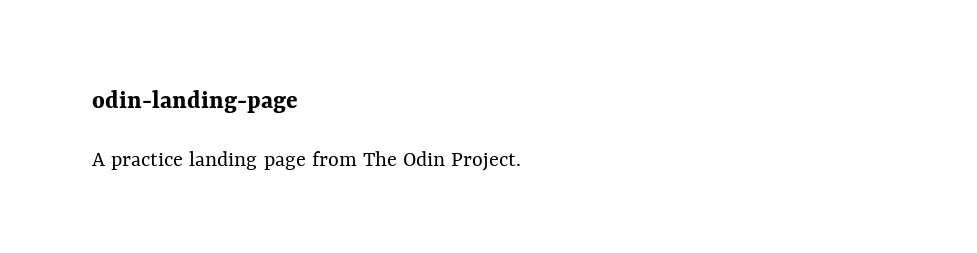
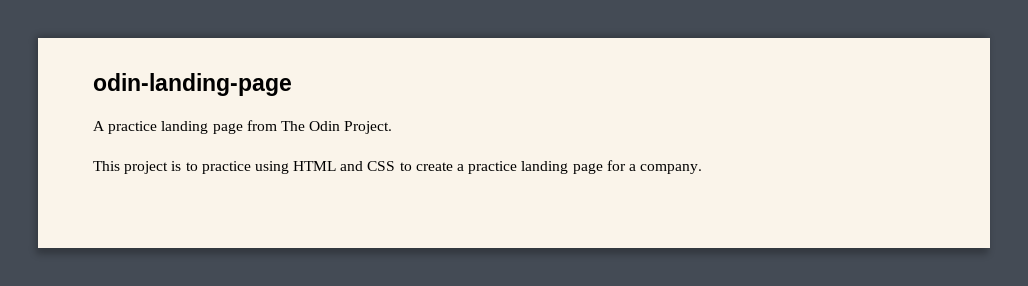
+ This project is to practice using HTML and CSS to create a practice landing page for a company.

